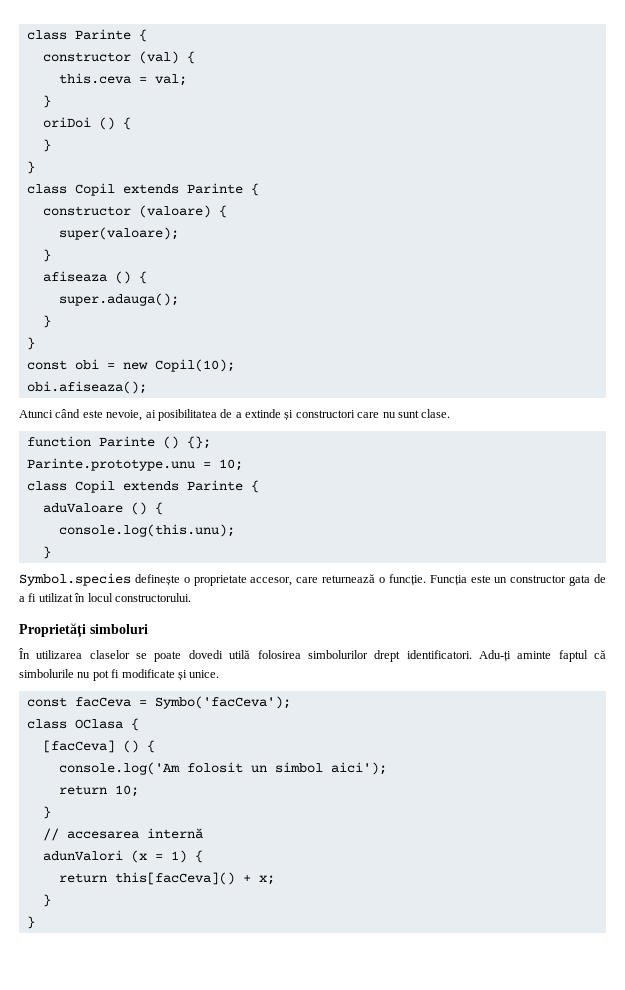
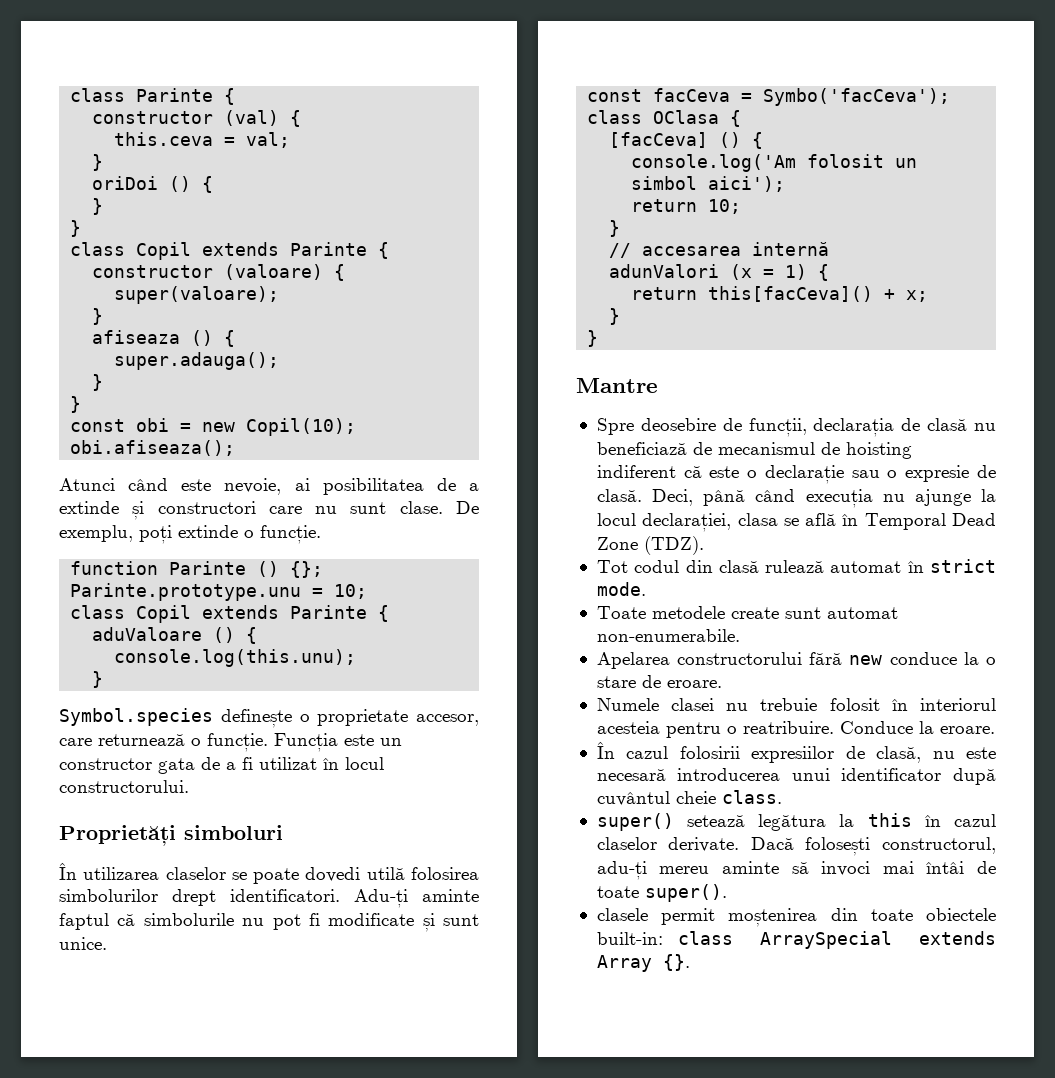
+ De exemplu, poți extinde o funcție.
- Adu-ți aminte faptul că simbolurile nu pot fi modificate și unice.
+ Adu-ți aminte faptul că simbolurile nu pot fi modificate și sunt unice.
+ Mantre
+ Spre deosebire de funcții, declarația de clasă nu beneficiază de mecanismul de hoisting indiferent că este o declarație sau o expresie de clasă. Deci, până când execuția nu ajunge la locul declarației, clasa se află în Temporal Dead Zone (TDZ).
+ Tot codul din clasă rulează automat în strict mode.
+ Toate metodele create sunt automat non-enumerabile.
+ Apelarea constructorului fără new conduce la o stare de eroare.
+ Numele clasei nu trebuie folosit în interiorul acesteia pentru o reatribuire. Conduce la eroare.
+ În cazul folosirii expresiilor de clasă, nu este necesară introducerea unui identificator după cuvântul cheie class.
+ super() setează legătura la this în cazul claselor derivate. Dacă folosești constructorul, adu-ți mereu aminte să invoci mai întâi de toate super().
+ clasele permit moștenirea din toate obiectele built-in: class ArraySpecial extends Array {}.

